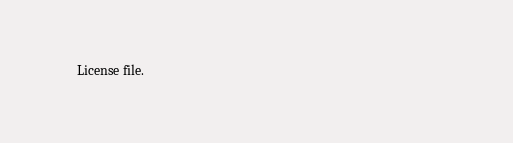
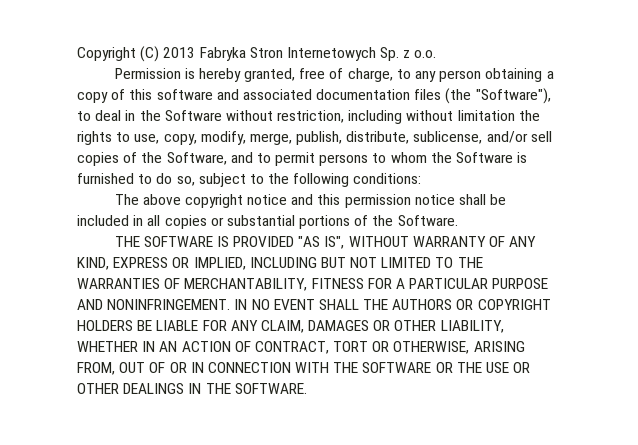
- License file.
+ Copyright (C) 2013 Fabryka Stron Internetowych Sp. z o.o.
+ Permission is hereby granted, free of charge, to any person obtaining a copy of this software and associated documentation files (the "Software"), to deal in the Software without restriction, including without limitation the rights to use, copy, modify, merge, publish, distribute, sublicense, and/or sell copies of the Software, and to permit persons to whom the Software is furnished to do so, subject to the following conditions:
+ The above copyright notice and this permission notice shall be included in all copies or substantial portions of the Software.
+ THE SOFTWARE IS PROVIDED "AS IS", WITHOUT WARRANTY OF ANY KIND, EXPRESS OR IMPLIED, INCLUDING BUT NOT LIMITED TO THE WARRANTIES OF MERCHANTABILITY, FITNESS FOR A PARTICULAR PURPOSE AND NONINFRINGEMENT. IN NO EVENT SHALL THE AUTHORS OR COPYRIGHT HOLDERS BE LIABLE FOR ANY CLAIM, DAMAGES OR OTHER LIABILITY, WHETHER IN AN ACTION OF CONTRACT, TORT OR OTHERWISE, ARISING FROM, OUT OF OR IN CONNECTION WITH THE SOFTWARE OR THE USE OR OTHER DEALINGS IN THE SOFTWARE.

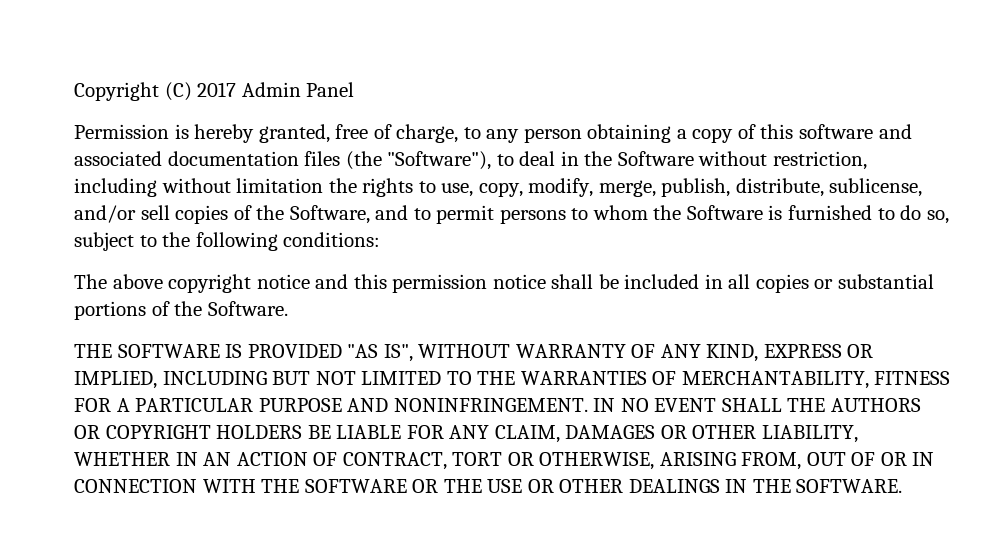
- Copyright (C) 2013 Fabryka Stron Internetowych Sp. z o.o.
+ Copyright (C) 2017 Admin Panel

